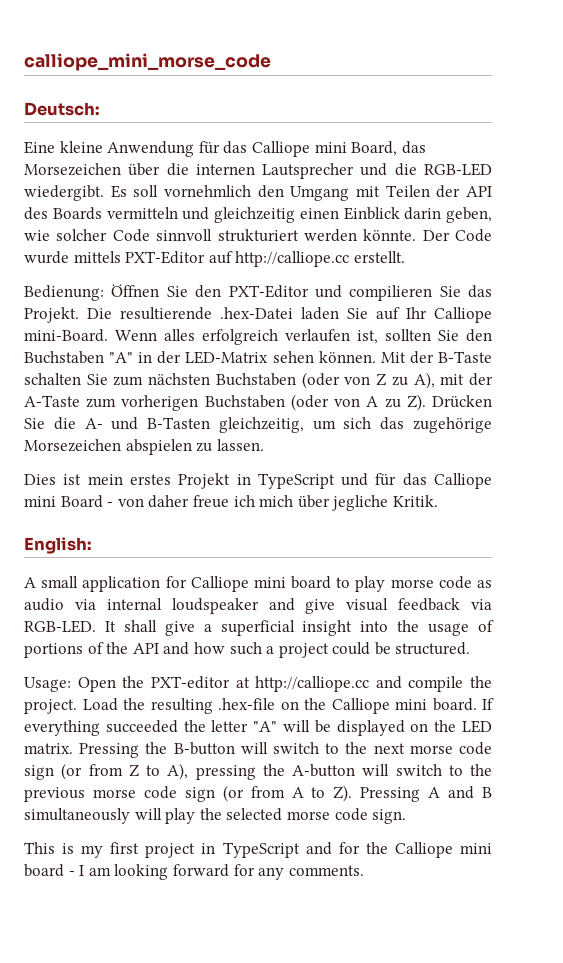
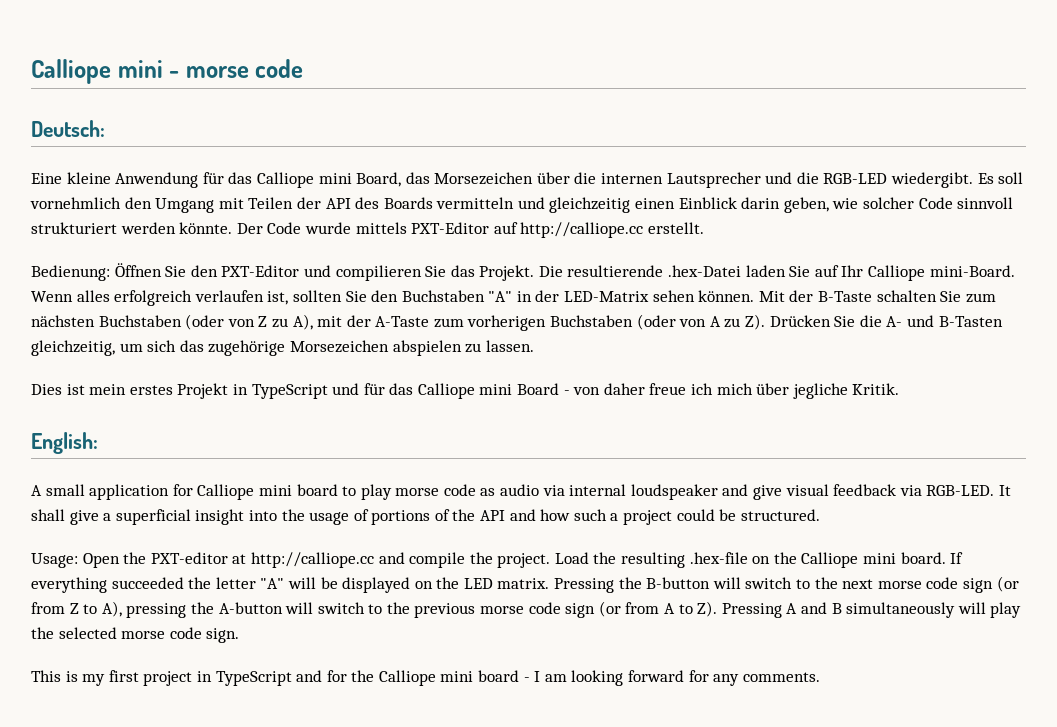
- calliope_mini_morse_code
+ Calliope mini - morse code

